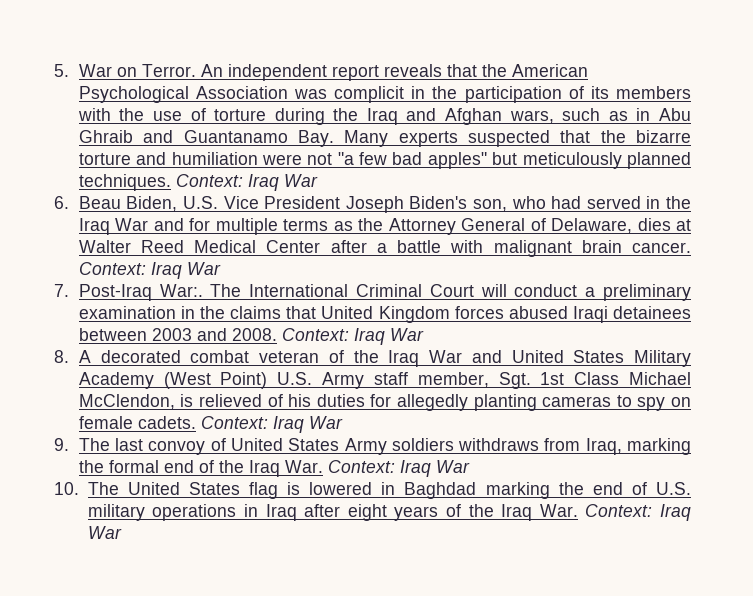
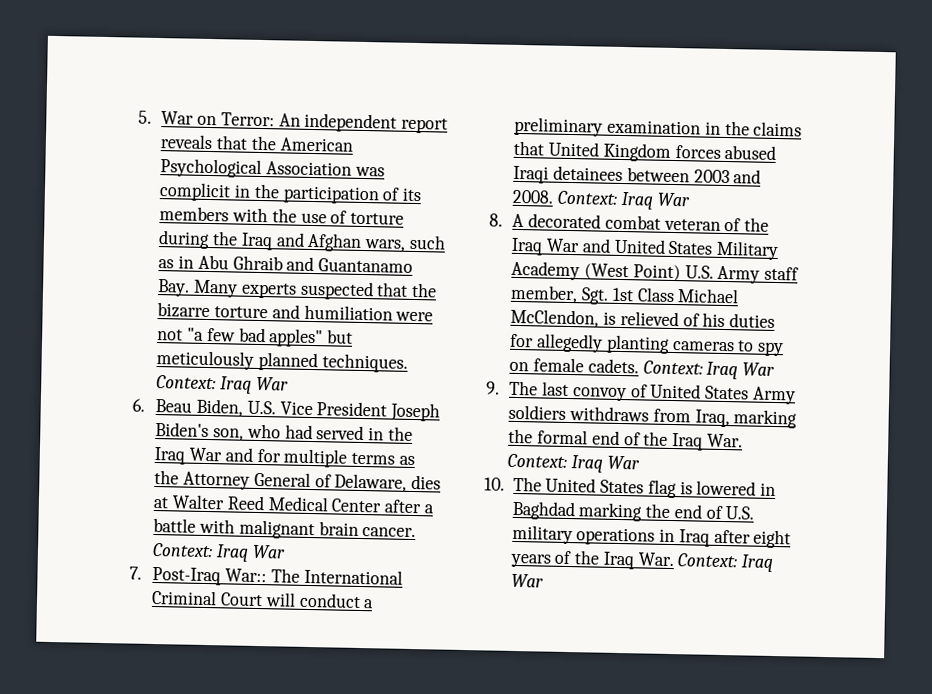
- 5. War on Terror. An independent report reveals that the American Psychological Association was complicit in the participation of its members with the use of torture during the Iraq and Afghan wars, such as in Abu Ghraib and Guantanamo Bay. Many experts suspected that the bizarre torture and humiliation were not "a few bad apples" but meticulously planned techniques.
+ 5. War on Terror: An independent report reveals that the American Psychological Association was complicit in the participation of its members with the use of torture during the Iraq and Afghan wars, such as in Abu Ghraib and Guantanamo Bay. Many experts suspected that the bizarre torture and humiliation were not "a few bad apples" but meticulously planned techniques.
- 7. Post-Iraq War:. The International Criminal Court will conduct a preliminary examination in the claims that United Kingdom forces abused Iraqi detainees between 2003 and 2008.
+ 7. Post-Iraq War:: The International Criminal Court will conduct a preliminary examination in the claims that United Kingdom forces abused Iraqi detainees between 2003 and 2008.

